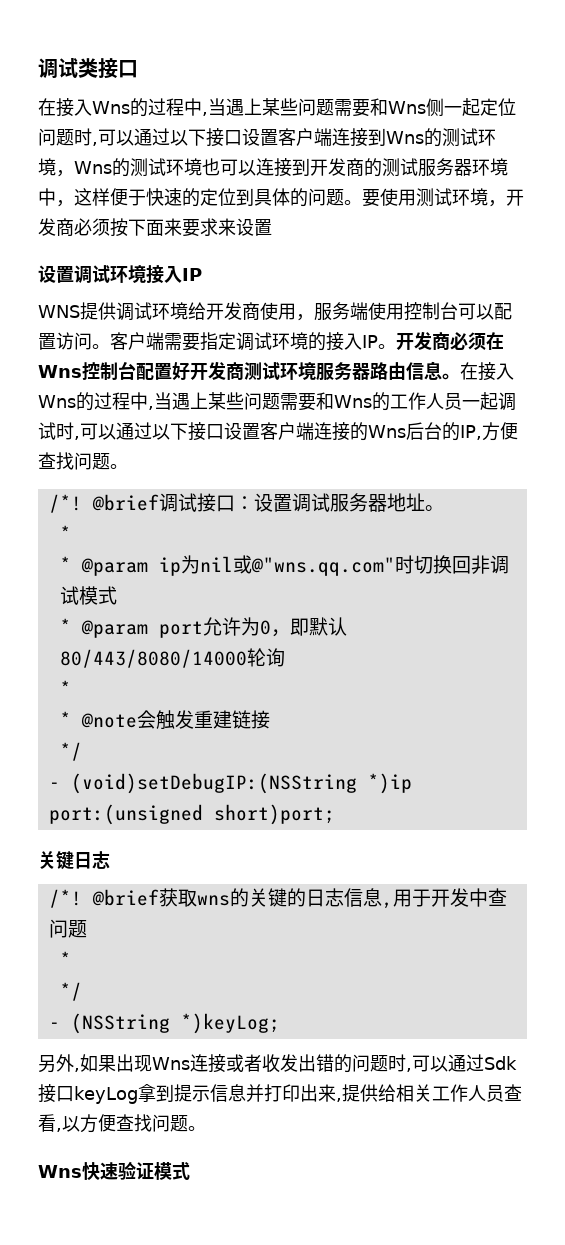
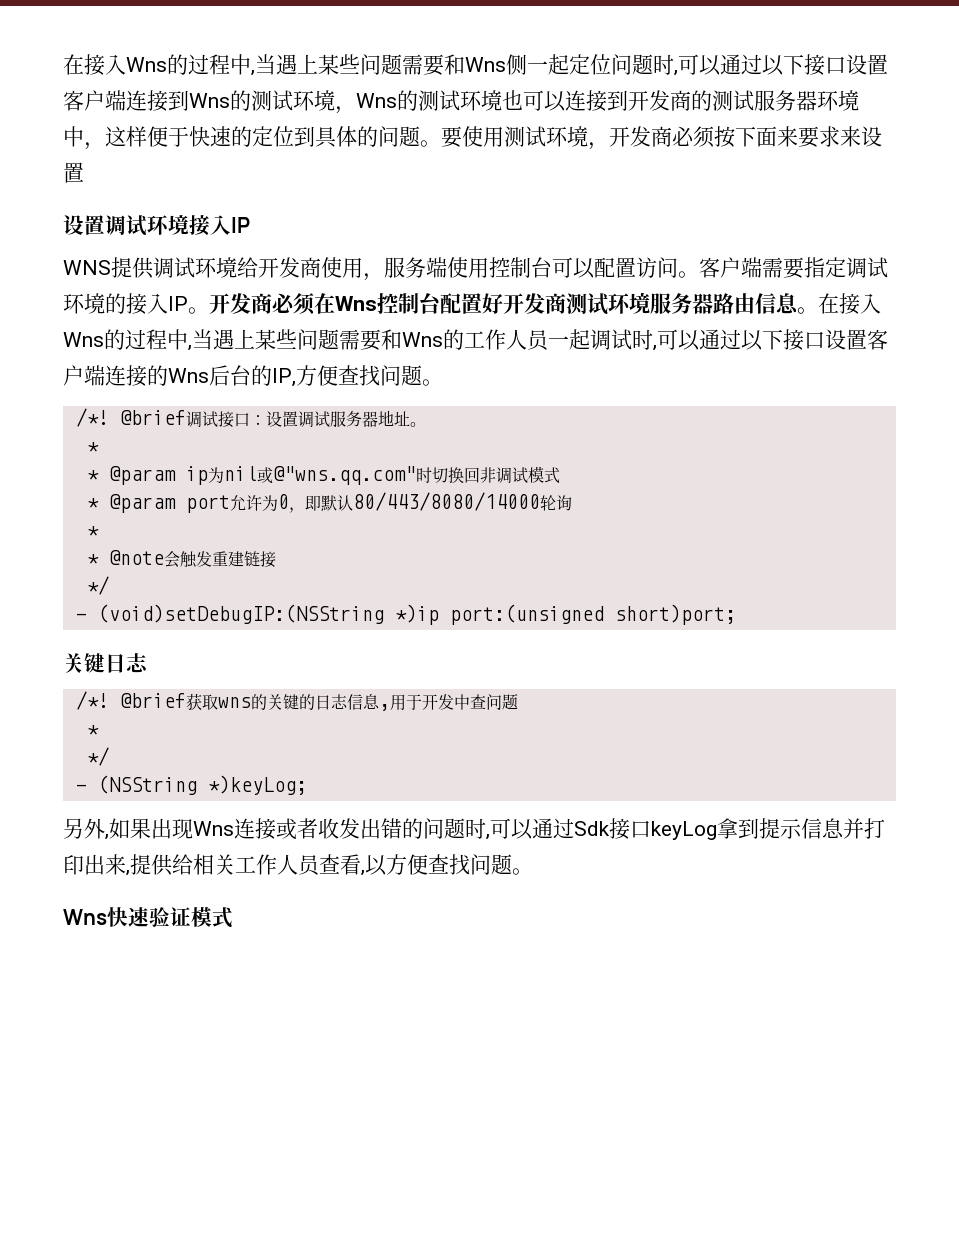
- 调试类接口

